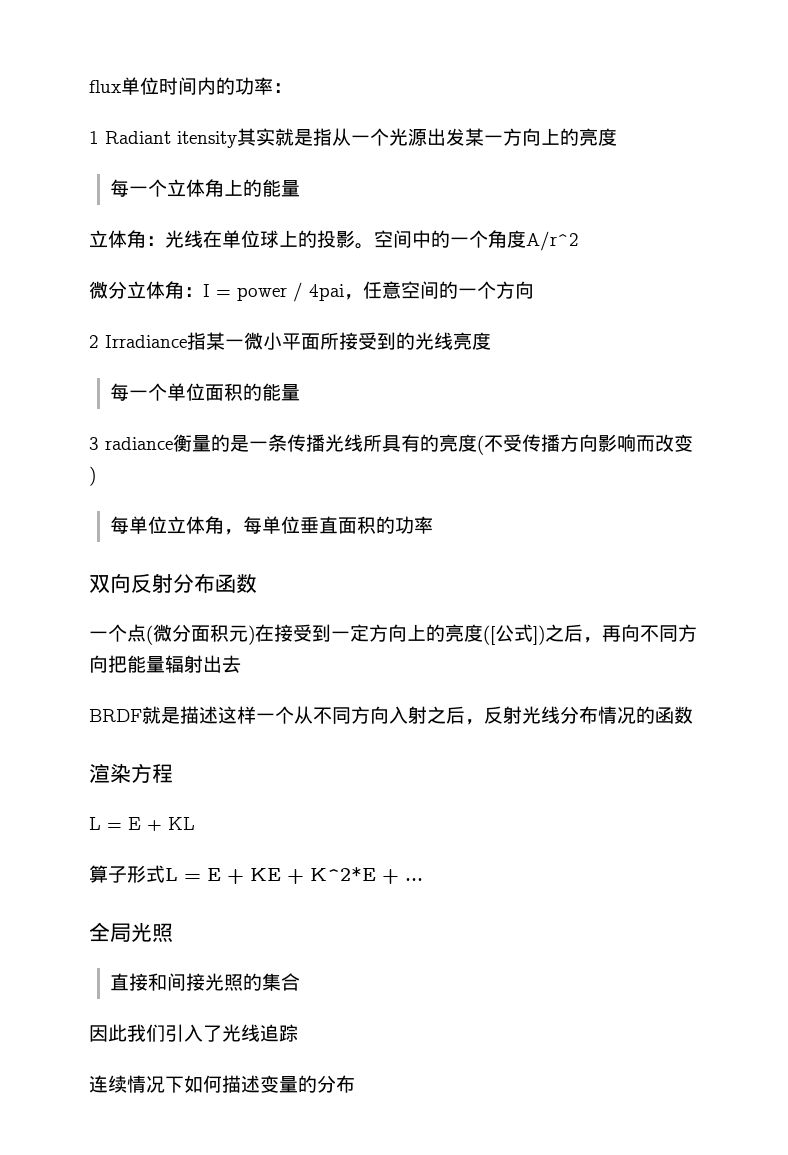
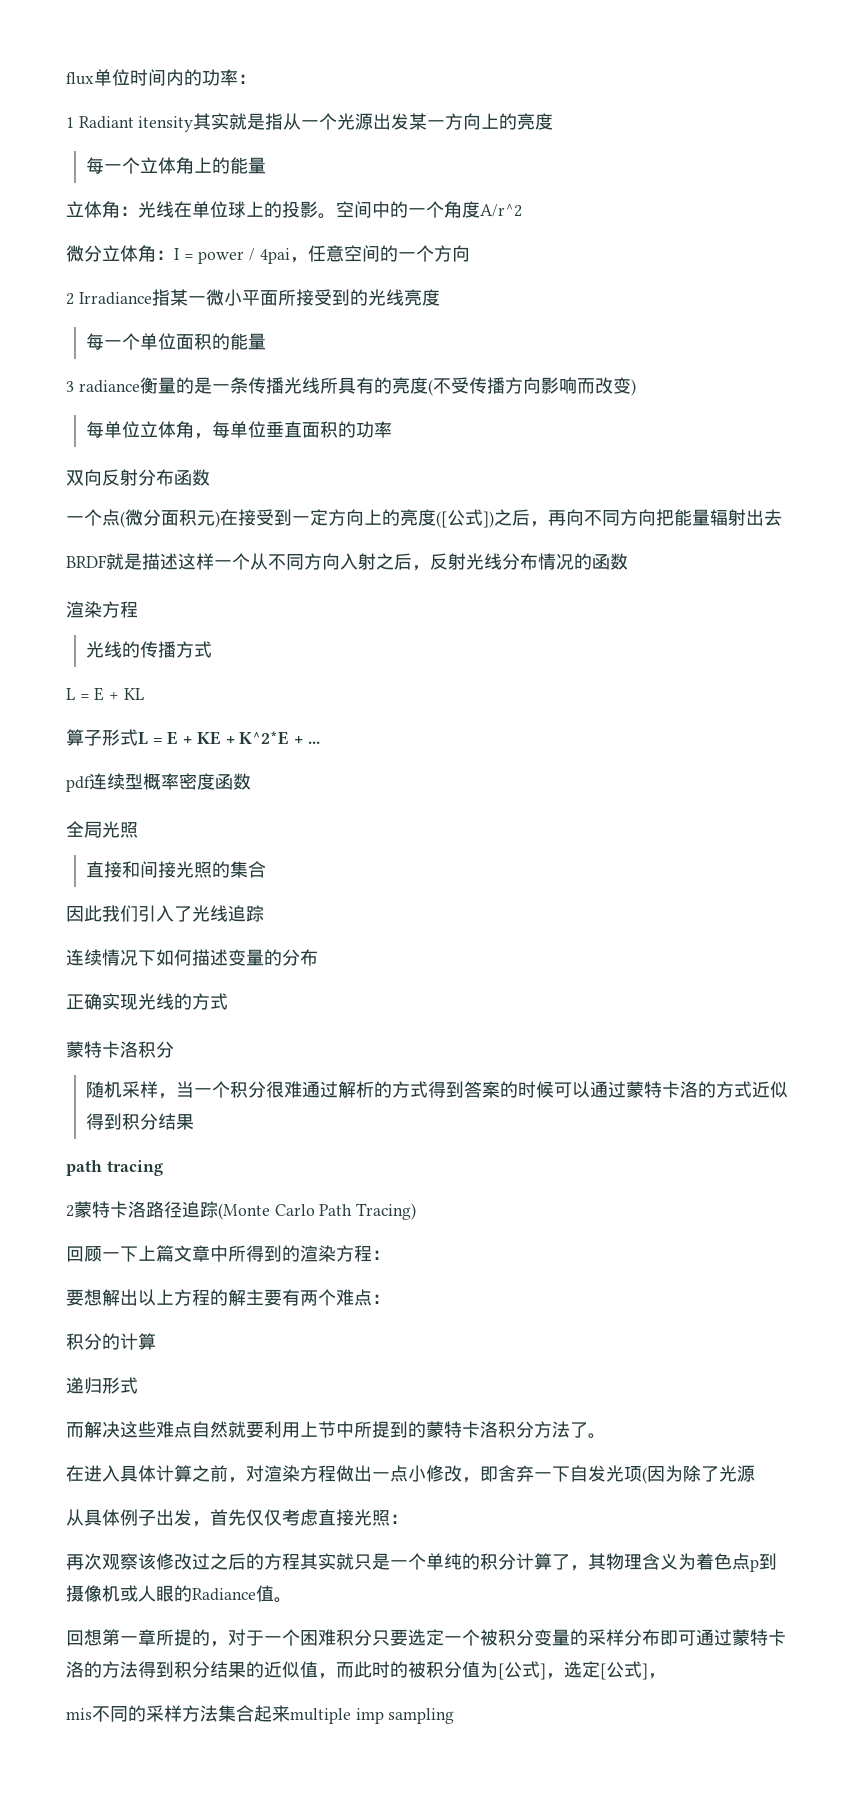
+ 光线的传播方式
+ pdf连续型概率密度函数
+ 正确实现光线的方式
+ 蒙特卡洛积分
+ 随机采样，当一个积分很难通过解析的方式得到答案的时候可以通过蒙特卡洛的方式近似得到积分结果
+ path tracing
+ 2蒙特卡洛路径追踪(Monte Carlo Path Tracing)
+ 回顾一下上篇文章中所得到的渲染方程：
+ 要想解出以上方程的解主要有两个难点：
+ 积分的计算
+ 递归形式
+ 而解决这些难点自然就要利用上节中所提到的蒙特卡洛积分方法了。
+ 在进入具体计算之前，对渲染方程做出一点小修改，即舍弃一下自发光项(因为除了光源
+ 从具体例子出发，首先仅仅考虑直接光照：
+ 再次观察该修改过之后的方程其实就只是一个单纯的积分计算了，其物理含义为着色点p到摄像机或人眼的Radiance值。
+ 回想第一章所提的，对于一个困难积分只要选定一个被积分变量的采样分布即可通过蒙特卡洛的方法得到积分结果的近似值，而此时的被积分值为[公式]，选定[公式]，
+ mis不同的采样方法集合起来multiple imp sampling

